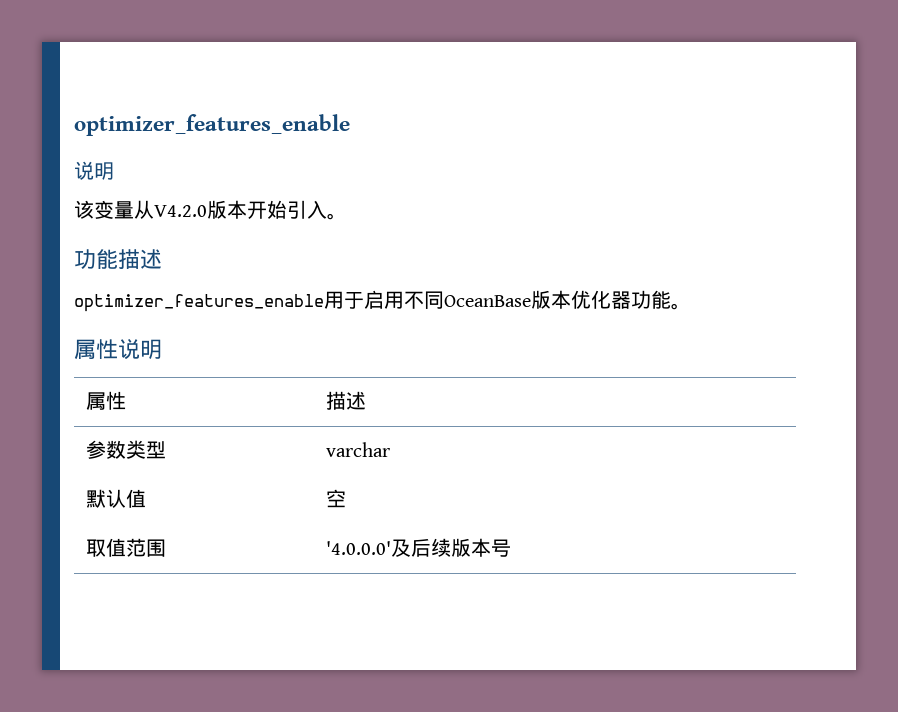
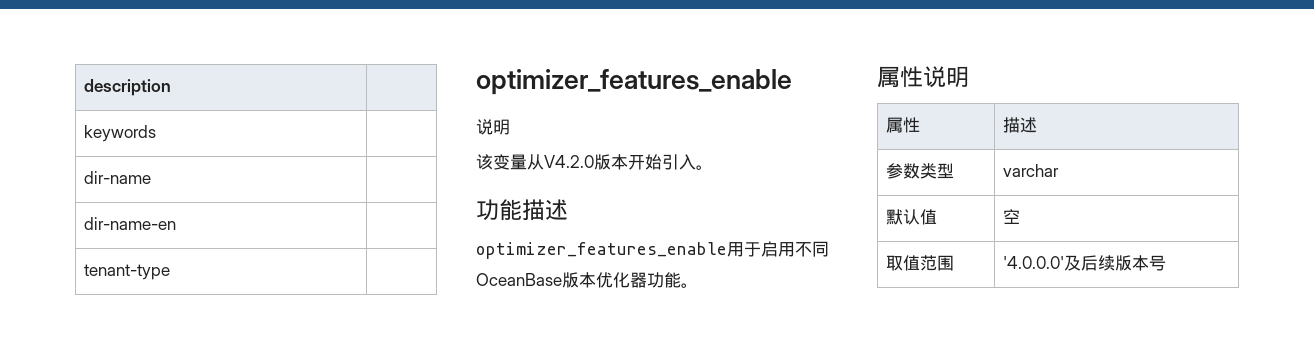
+ description |
+ keywords |
+ dir-name |
+ dir-name-en |
+ tenant-type |

